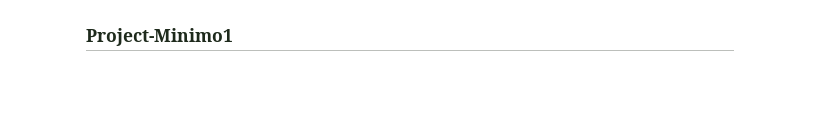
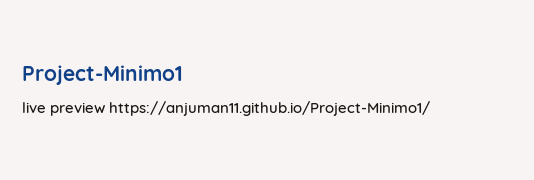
+ live preview https://anjuman11.github.io/Project-Minimo1/

